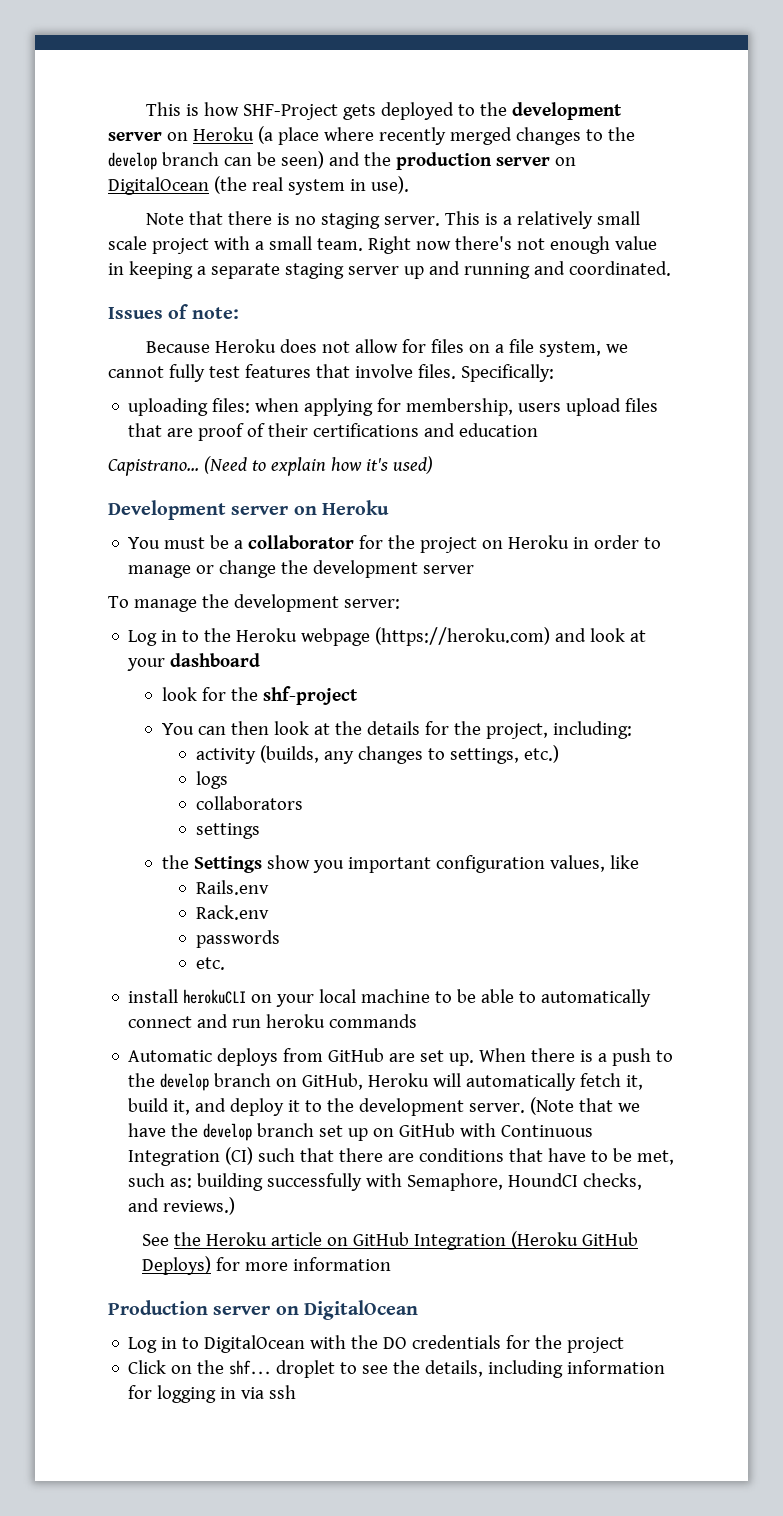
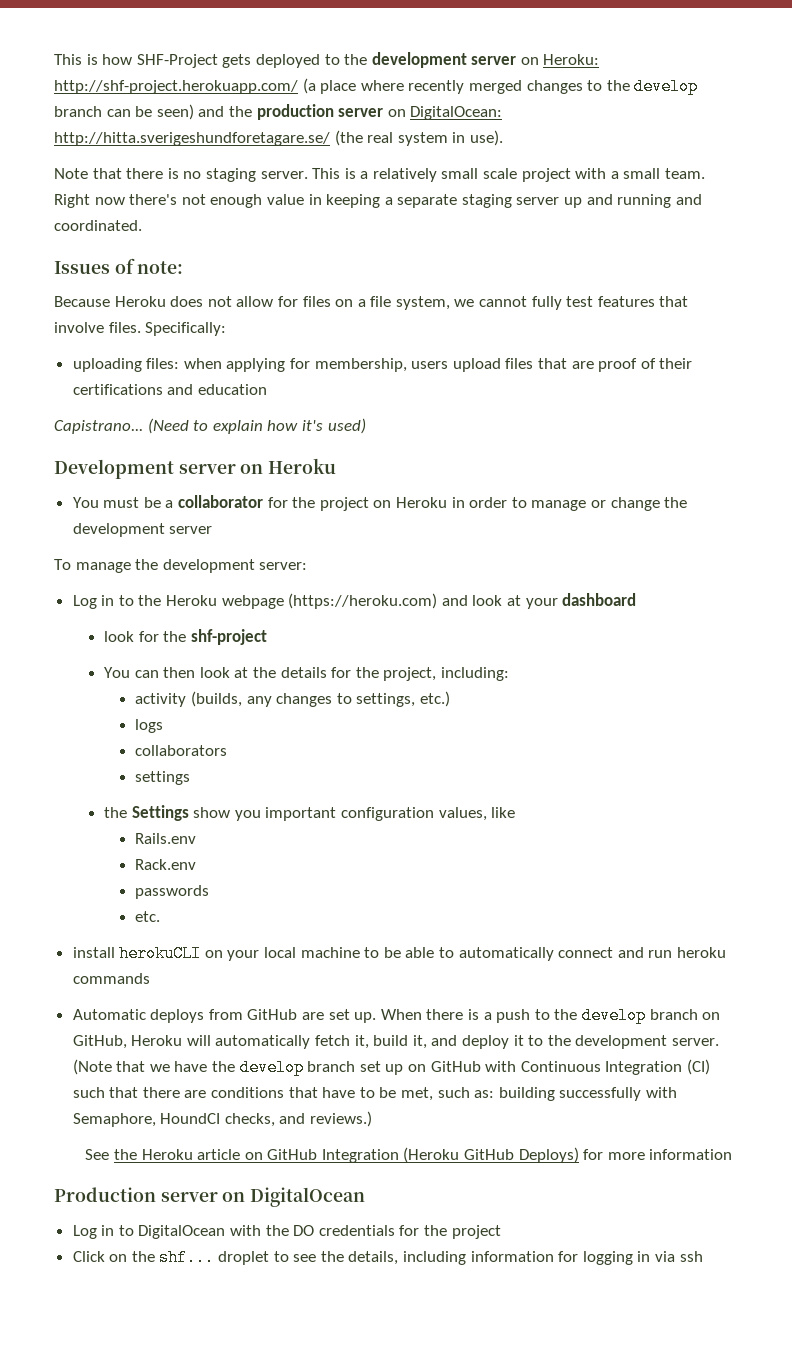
- This is how SHF-Project gets deployed to the development server on Heroku (a place where recently merged changes to the develop branch can be seen) and the production server on DigitalOcean (the real system in use).
+ This is how SHF-Project gets deployed to the development server on Heroku: http://shf-project.herokuapp.com/ (a place where recently merged changes to the develop branch can be seen) and the production server on DigitalOcean: http://hitta.sverigeshundforetagare.se/ (the real system in use).

